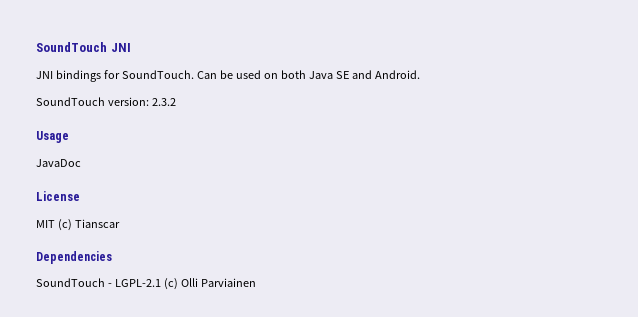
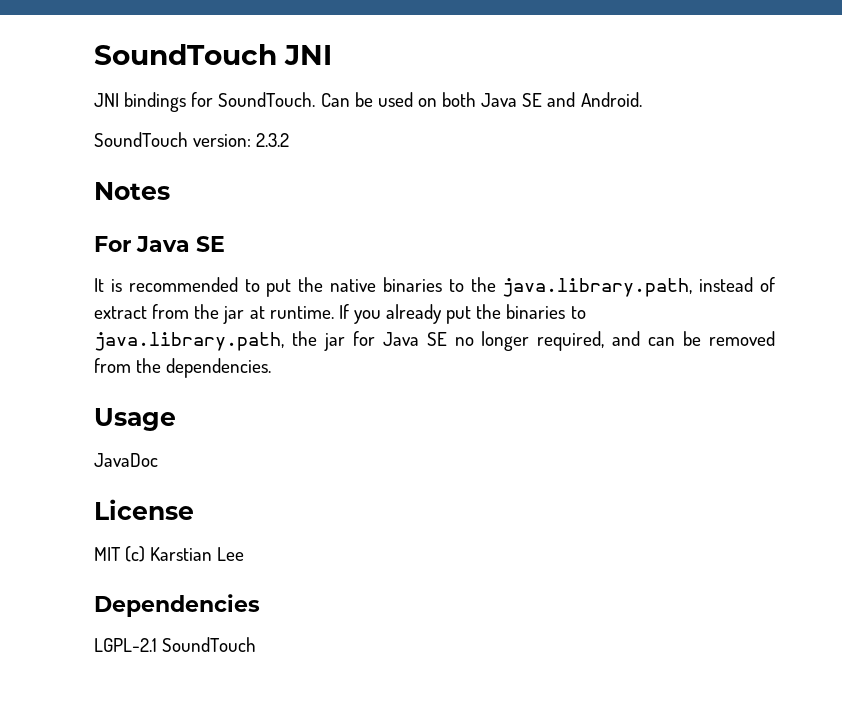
+ Notes
+ For Java SE
+ It is recommended to put the native binaries to the java.library.path, instead of extract from the jar at runtime. If you already put the binaries to java.library.path, the jar for Java SE no longer required, and can be removed from the dependencies.
- MIT (c) Tianscar
+ MIT (c) Karstian Lee
- SoundTouch - LGPL-2.1 (c) Olli Parviainen
+ LGPL-2.1 SoundTouch

